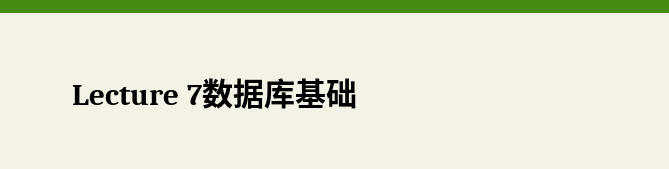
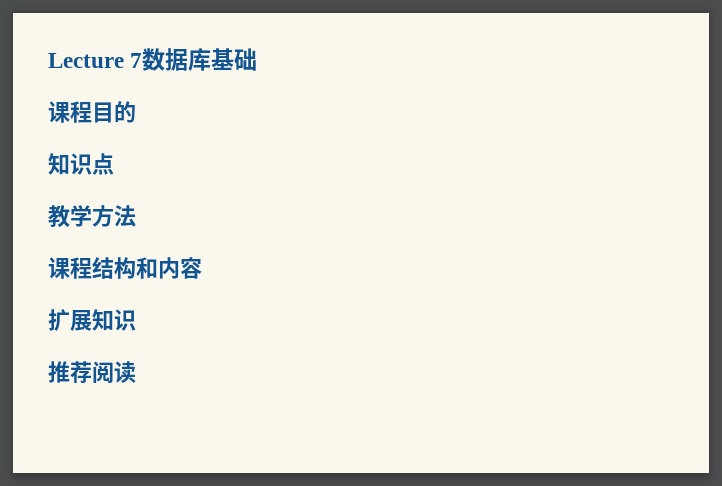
+ 课程目的
+ 知识点
+ 教学方法
+ 课程结构和内容
+ 扩展知识
+ 推荐阅读

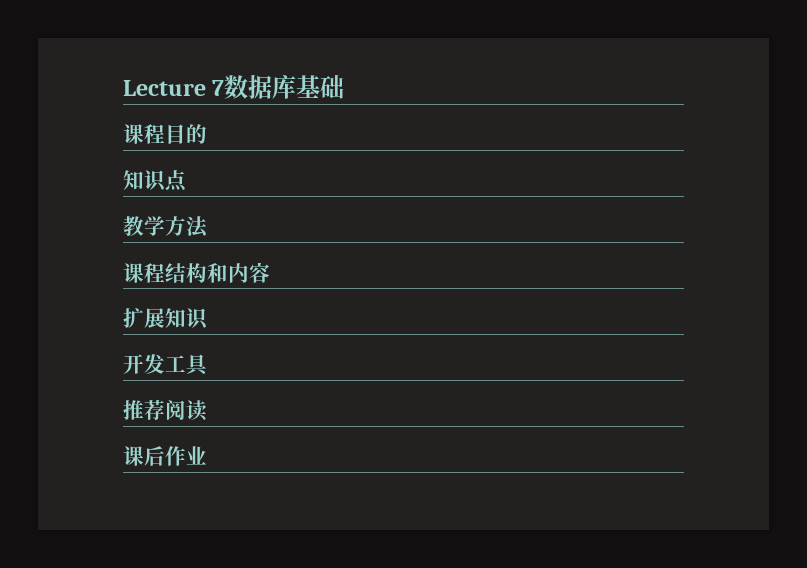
+ 开发工具
+ 课后作业

